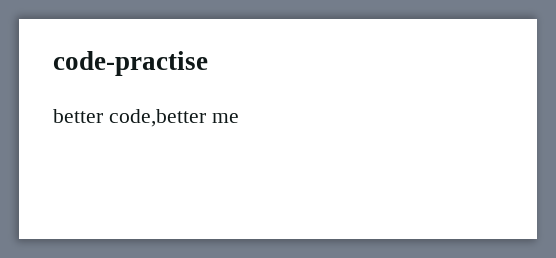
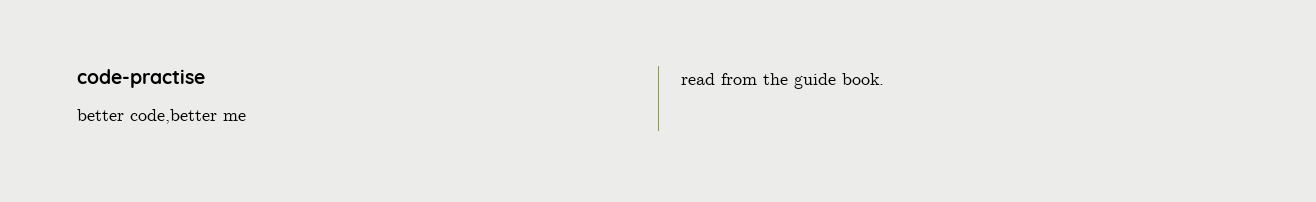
+ read from the guide book.

